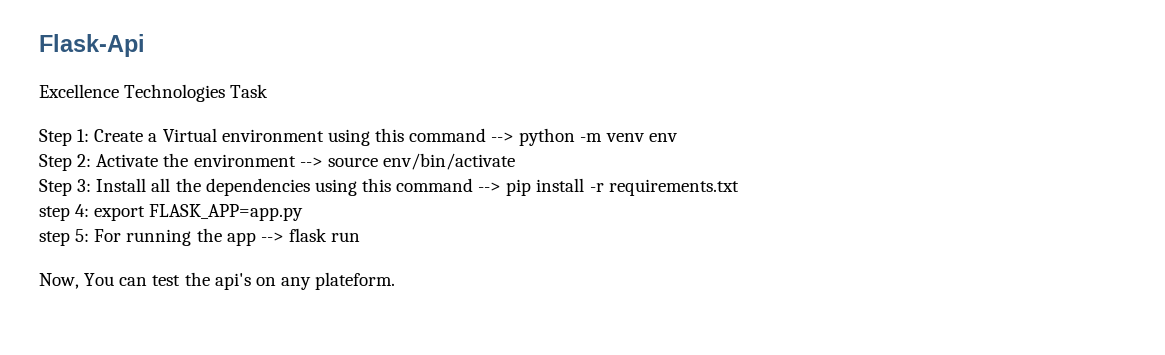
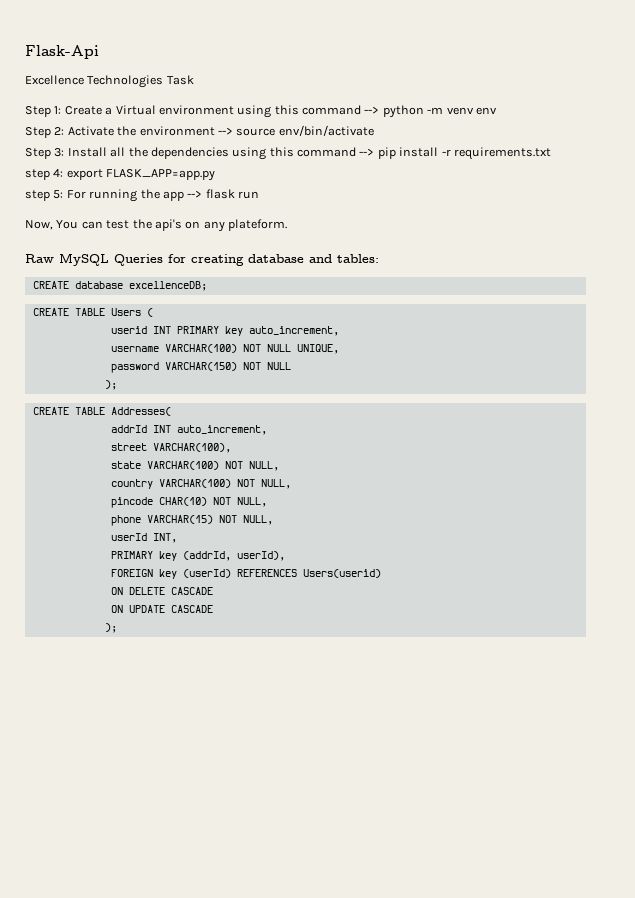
+ Raw MySQL Queries for creating database and tables:
+ CREATE database excellenceDB;
+ CREATE TABLE Users (
+ userid INT PRIMARY key auto_increment,
+ username VARCHAR(100) NOT NULL UNIQUE,
+ password VARCHAR(150) NOT NULL
+ );
+ CREATE TABLE Addresses(
+ addrId INT auto_increment,
+ street VARCHAR(100),
+ state VARCHAR(100) NOT NULL,
+ country VARCHAR(100) NOT NULL,
+ pincode CHAR(10) NOT NULL,
+ phone VARCHAR(15) NOT NULL,
+ userId INT,
+ PRIMARY key (addrId, userId),
+ FOREIGN key (userId) REFERENCES Users(userid)
+ ON DELETE CASCADE
+ ON UPDATE CASCADE
+ );

